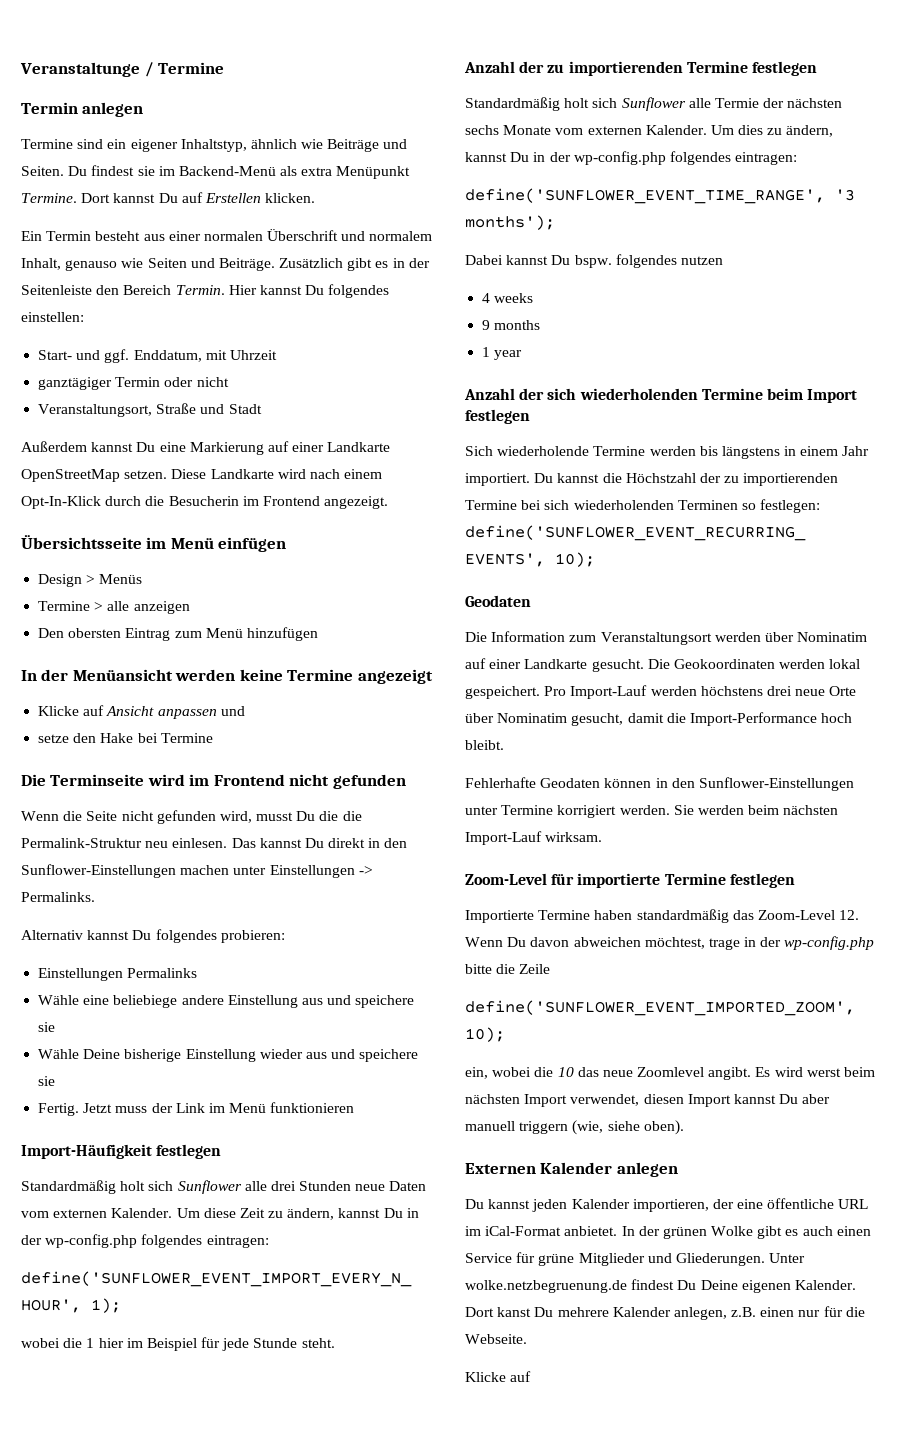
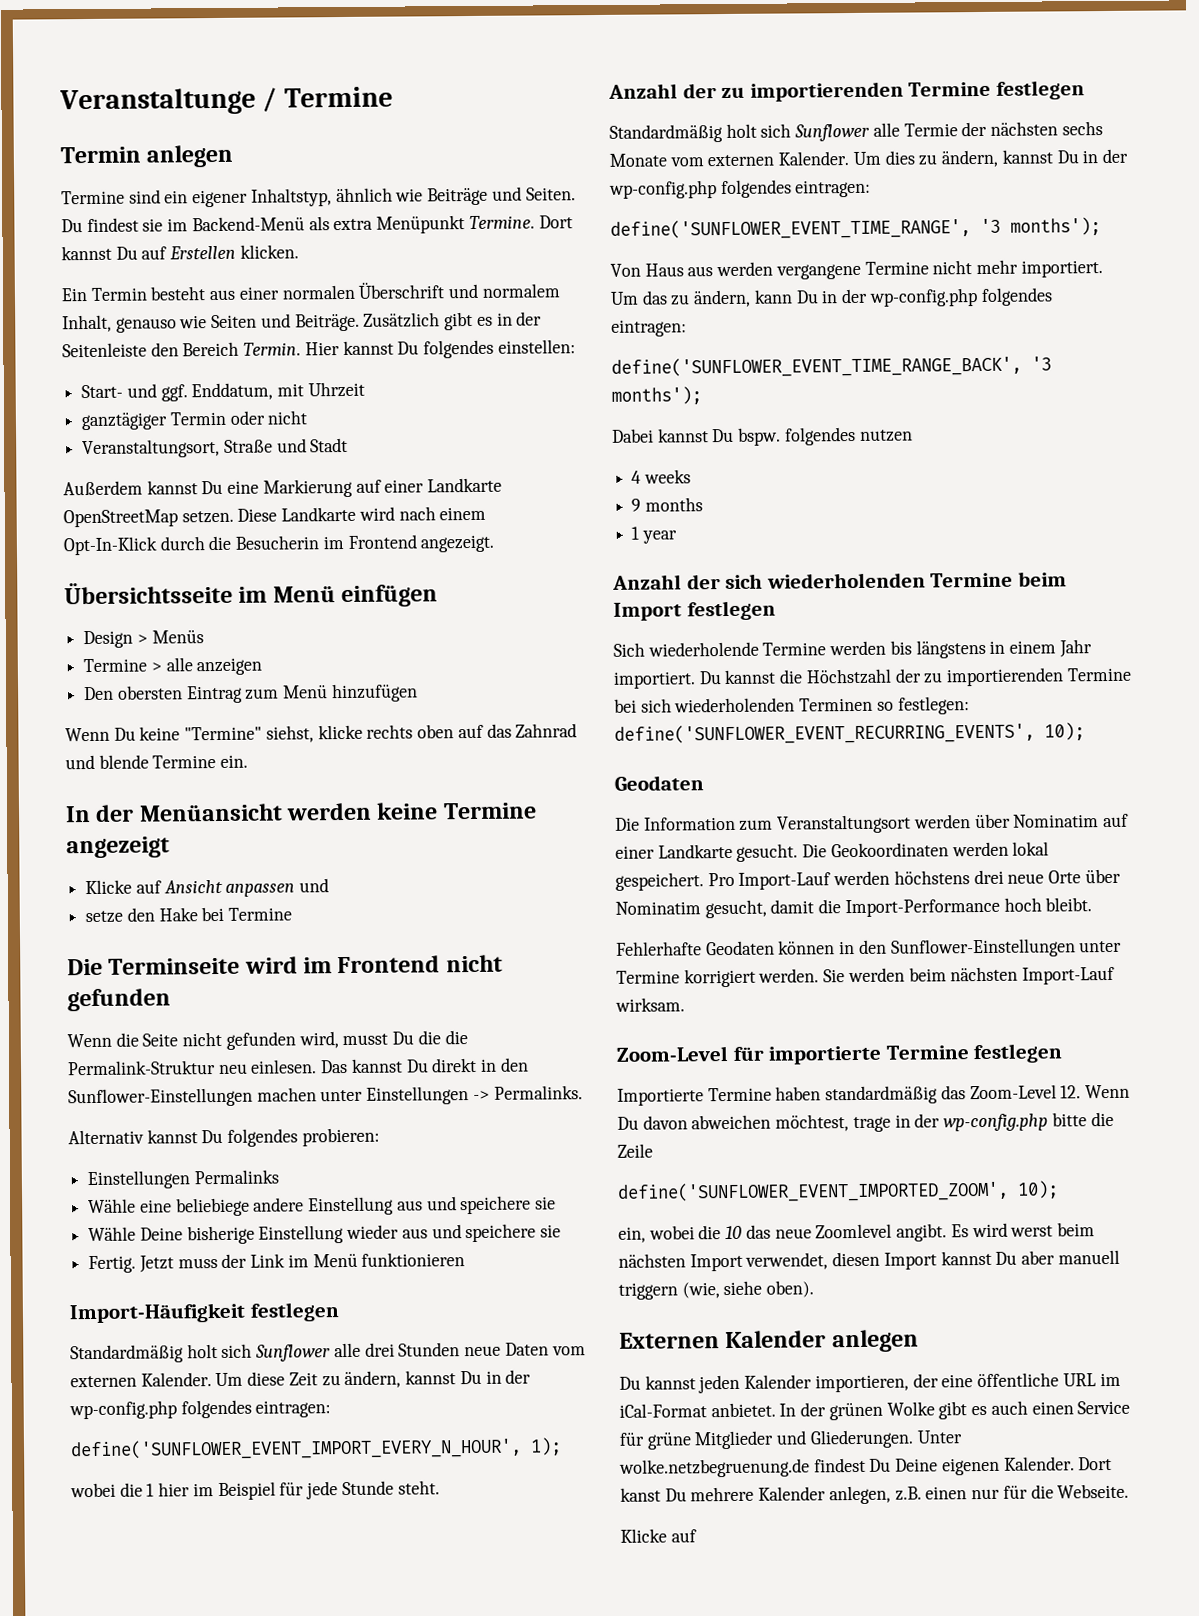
+ Wenn Du keine "Termine" siehst, klicke rechts oben auf das Zahnrad und blende Termine ein.
+ Von Haus aus werden vergangene Termine nicht mehr importiert. Um das zu ändern, kann Du in der wp-config.php folgendes eintragen:
+ define('SUNFLOWER_EVENT_TIME_RANGE_BACK', '3 months');

